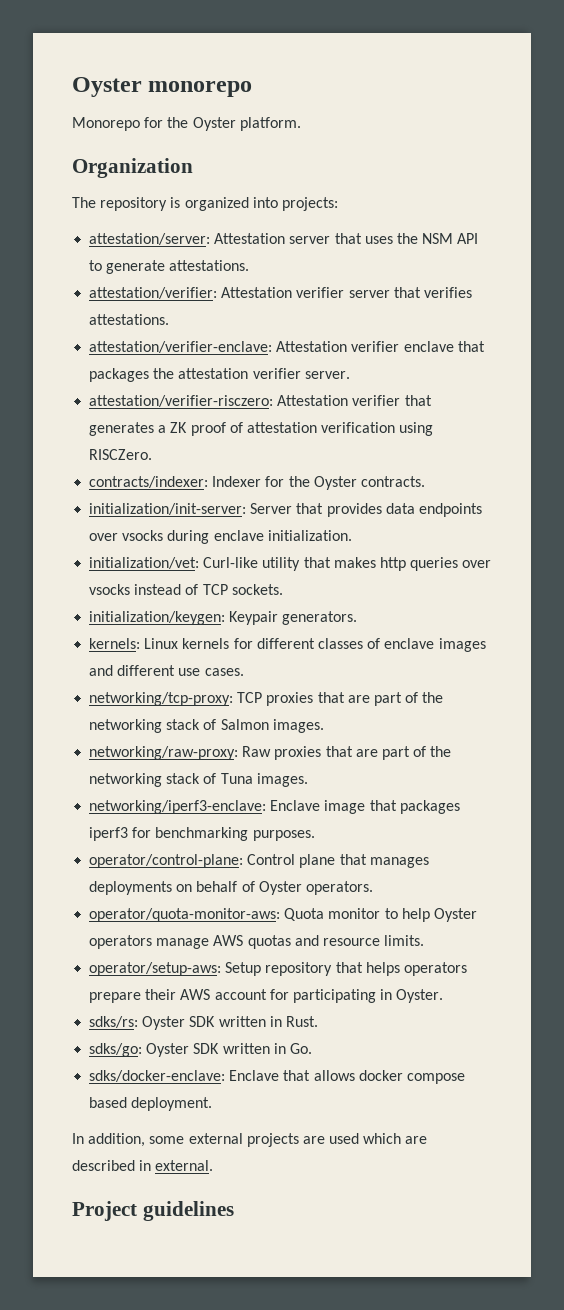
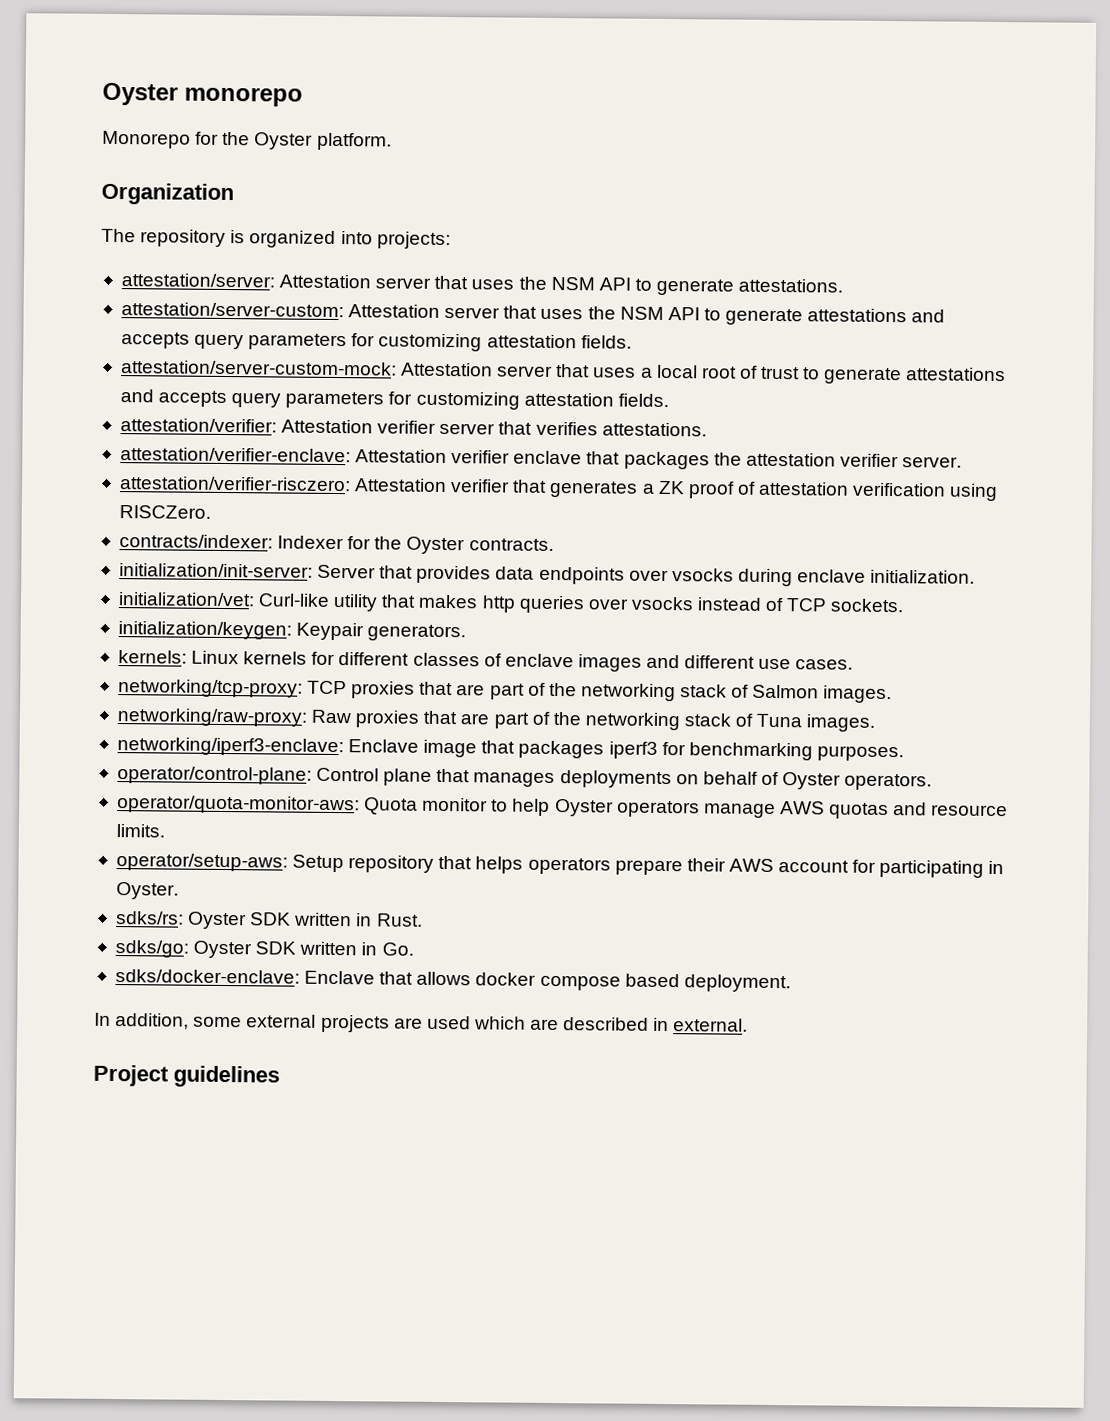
+ attestation/server-custom: Attestation server that uses the NSM API to generate attestations and accepts query parameters for customizing attestation fields.
+ attestation/server-custom-mock: Attestation server that uses a local root of trust to generate attestations and accepts query parameters for customizing attestation fields.

